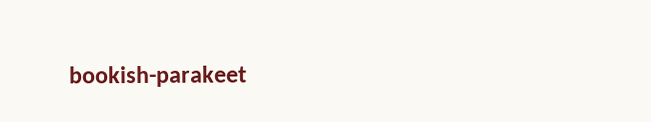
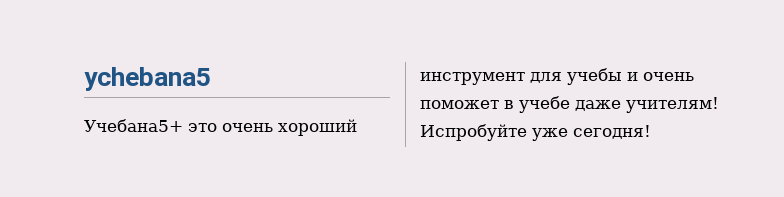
- bookish-parakeet
+ ychebana5
+ Учебана5+ это очень хороший инструмент для учебы и очень поможет в учебе даже учителям! Испробуйте уже сегодня!

